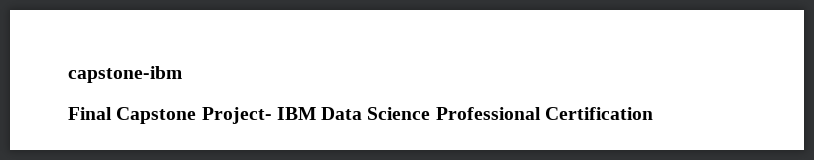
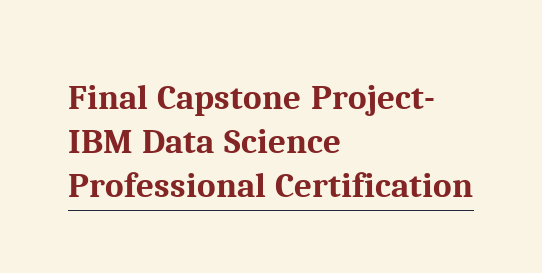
- capstone-ibm

